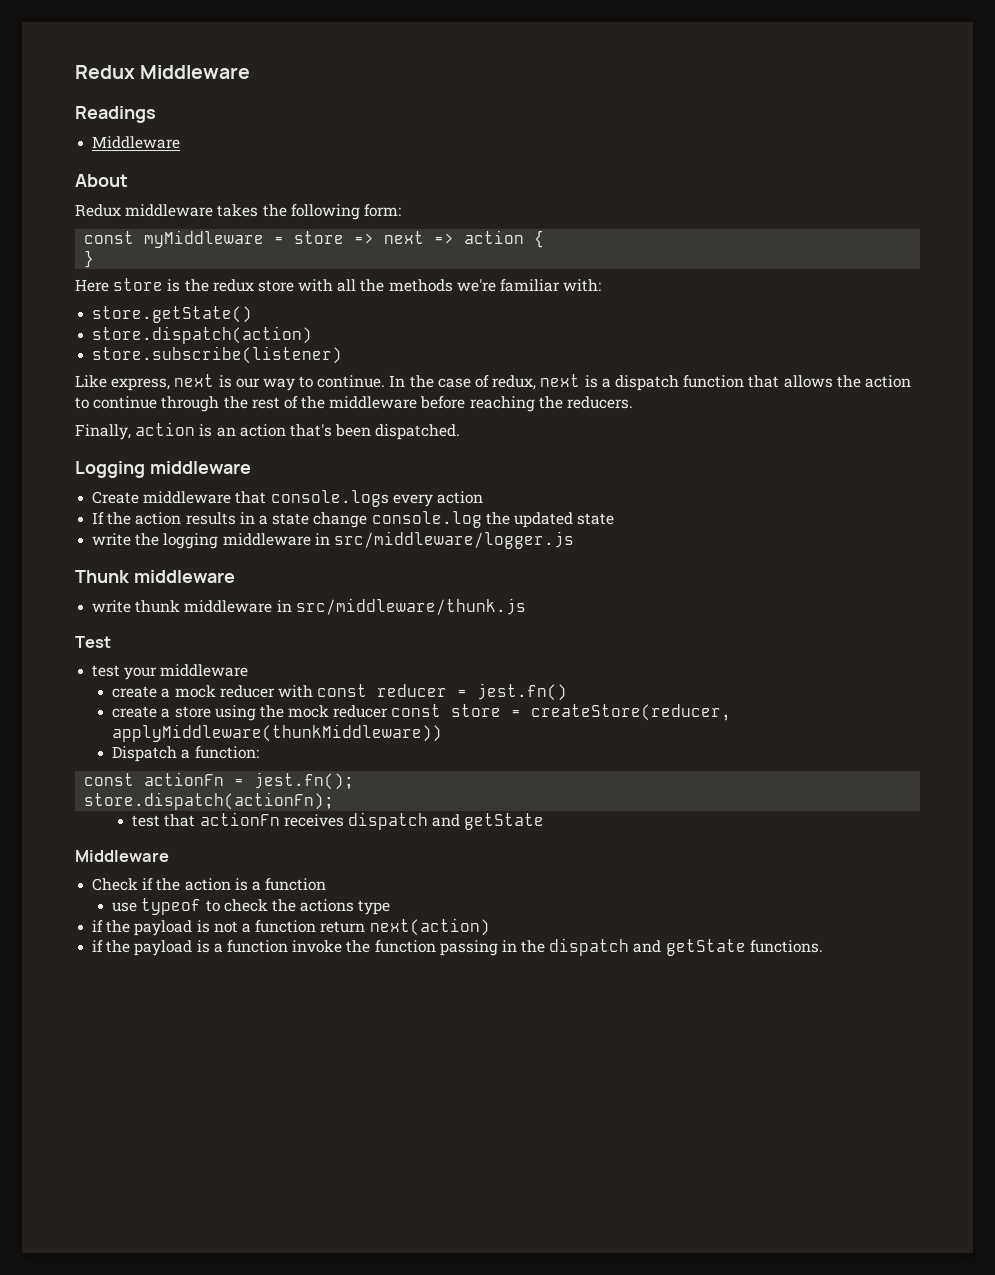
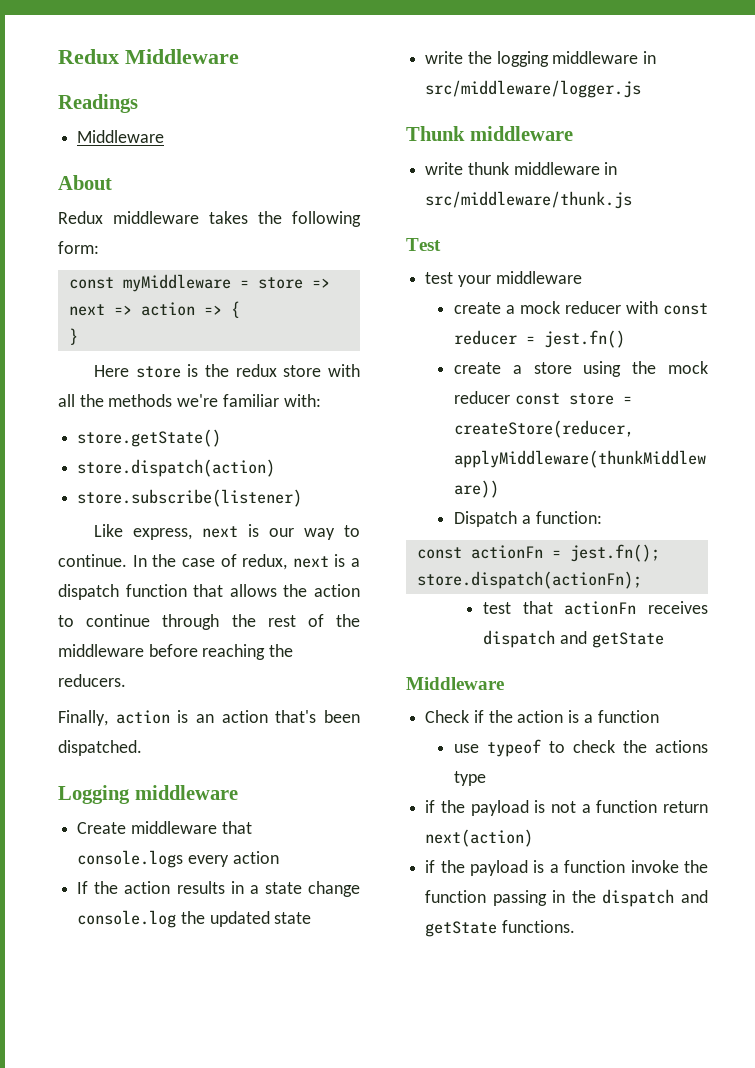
- const myMiddleware = store => next => action {
+ const myMiddleware = store => next => action => {

